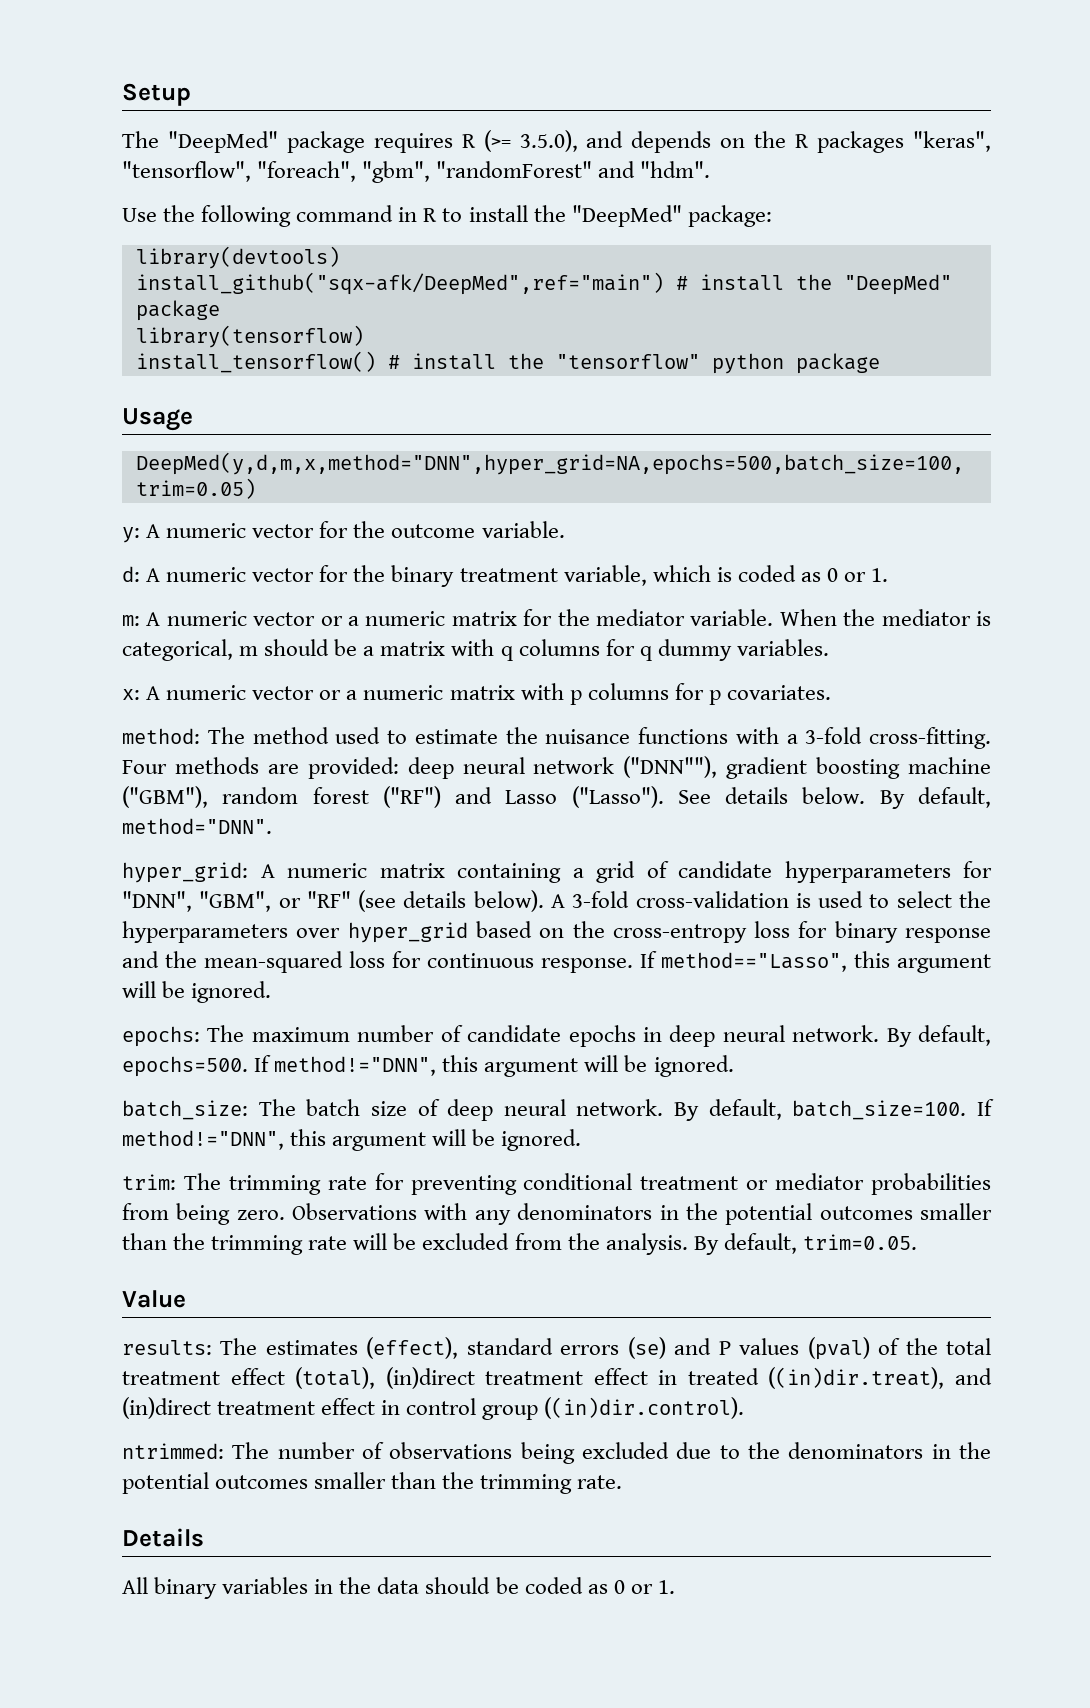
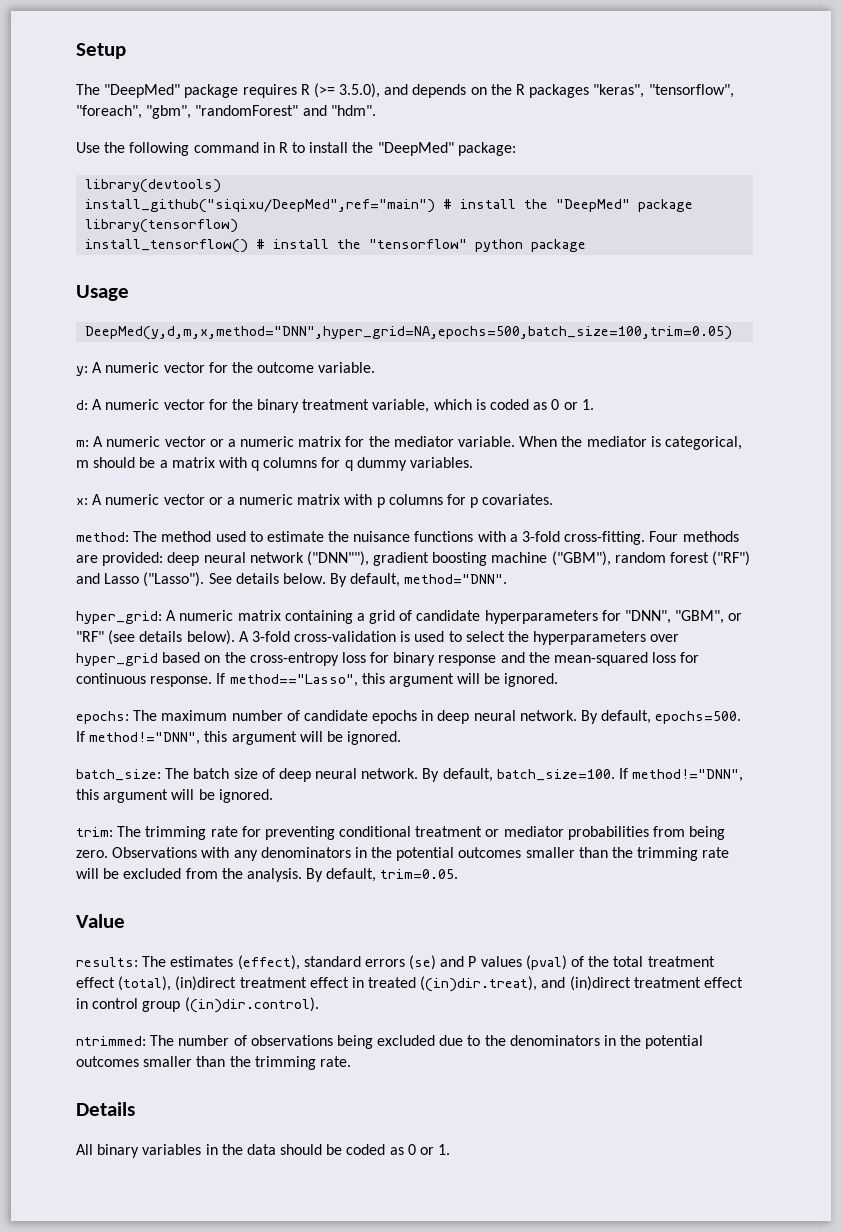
- install_github("sqx-afk/DeepMed",ref="main") # install the "DeepMed" package
+ install_github("siqixu/DeepMed",ref="main") # install the "DeepMed" package

